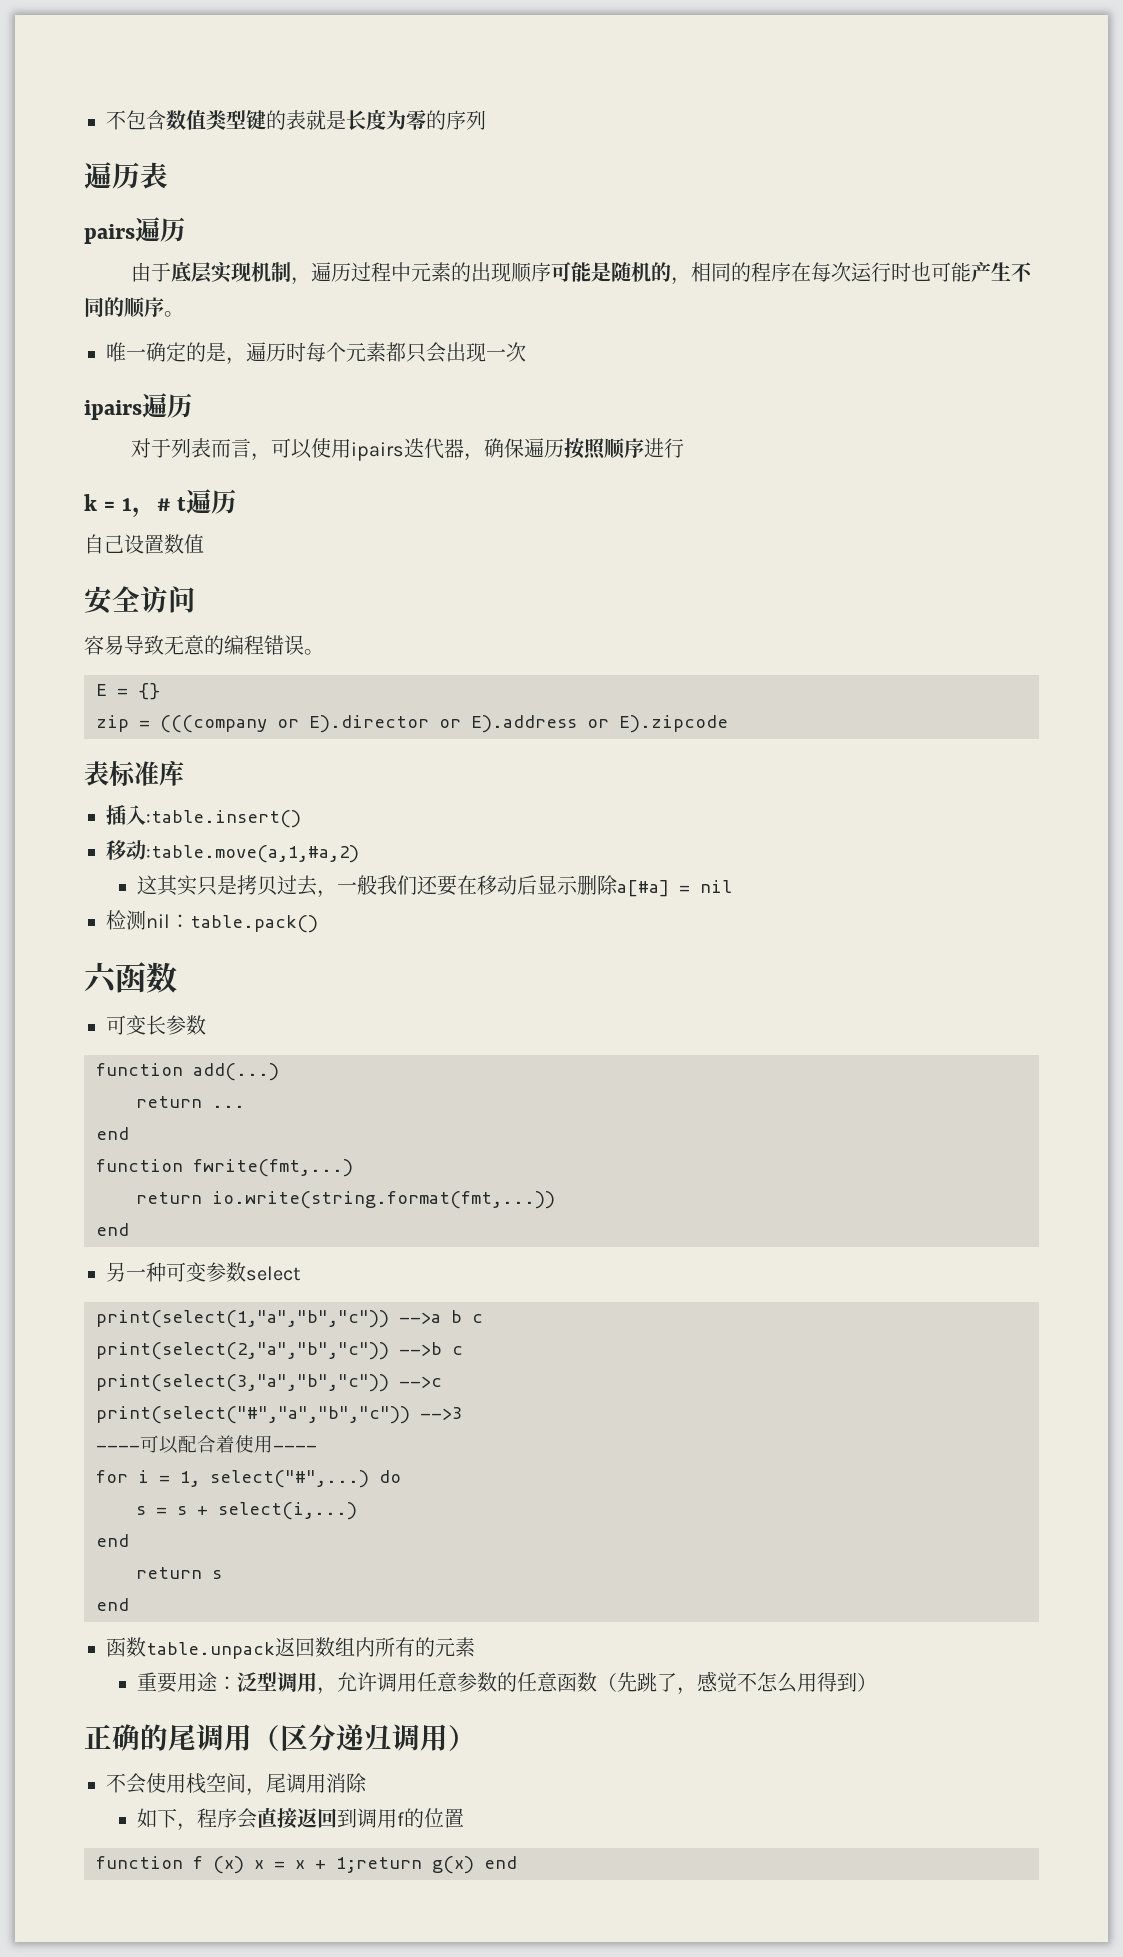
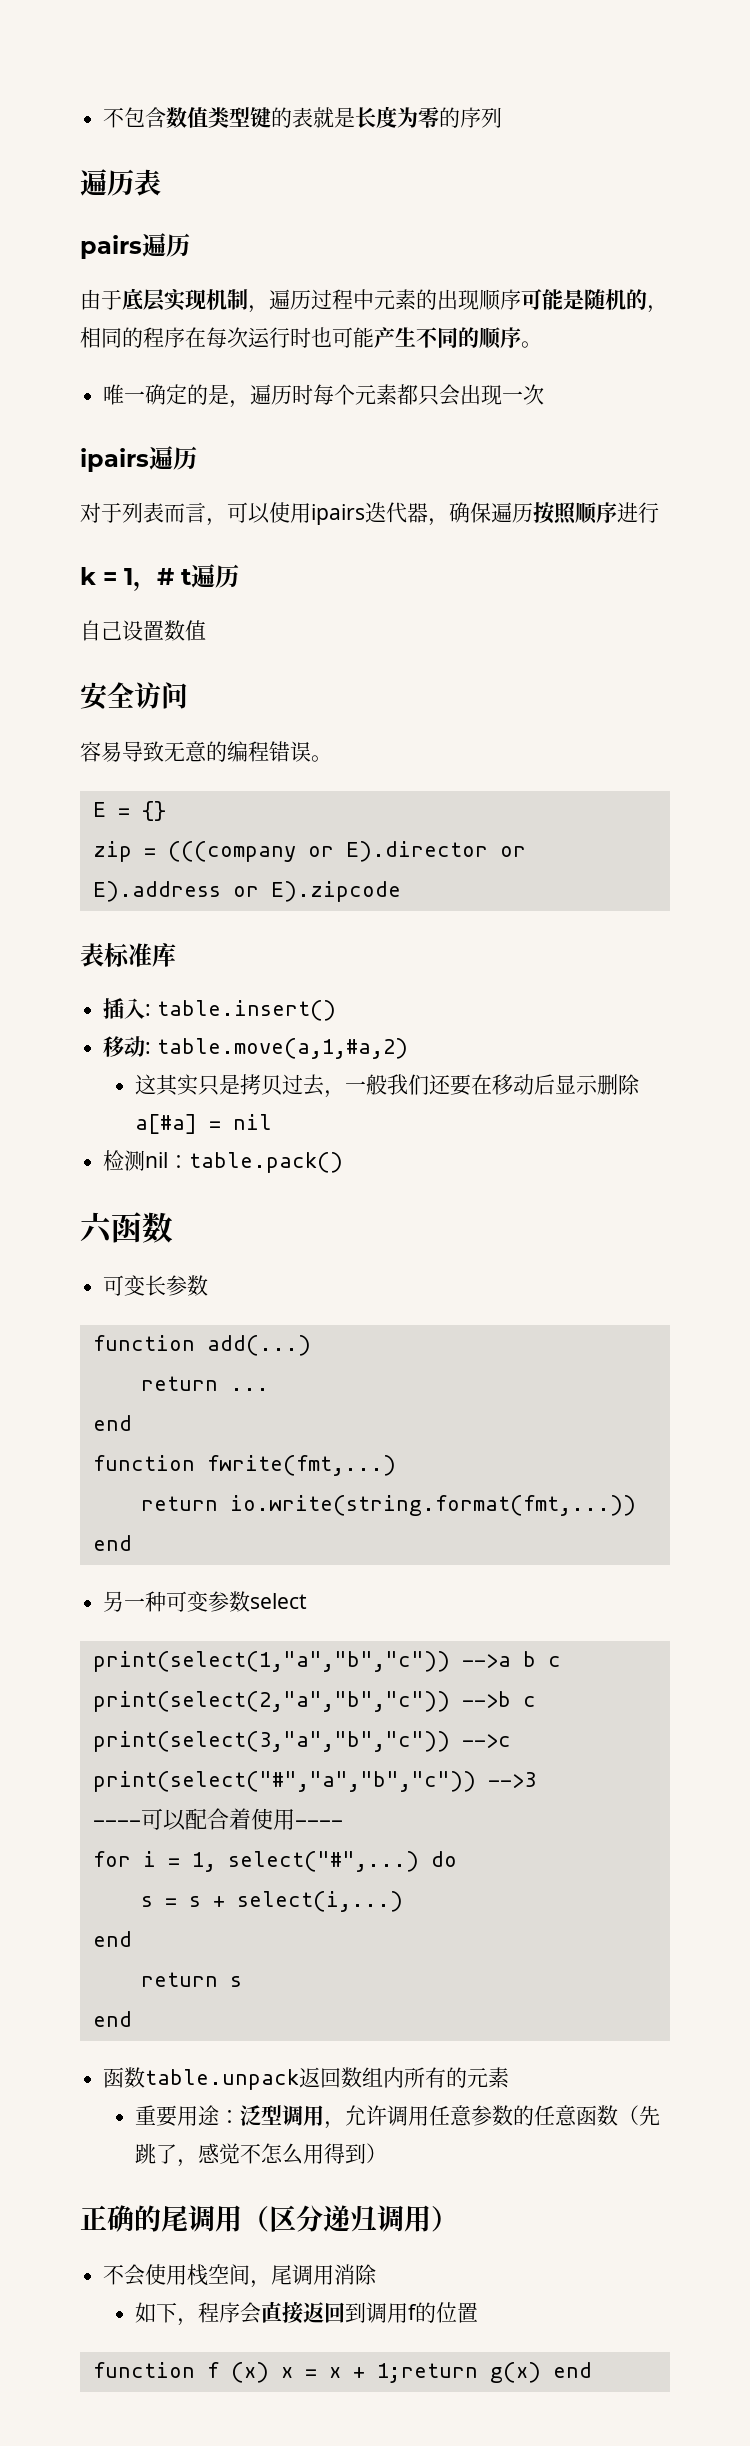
- 插入:table.insert()
- 移动:table.move(a,1,#a,2)
+ 插入: table.insert()
+ 移动: table.move(a,1,#a,2)

